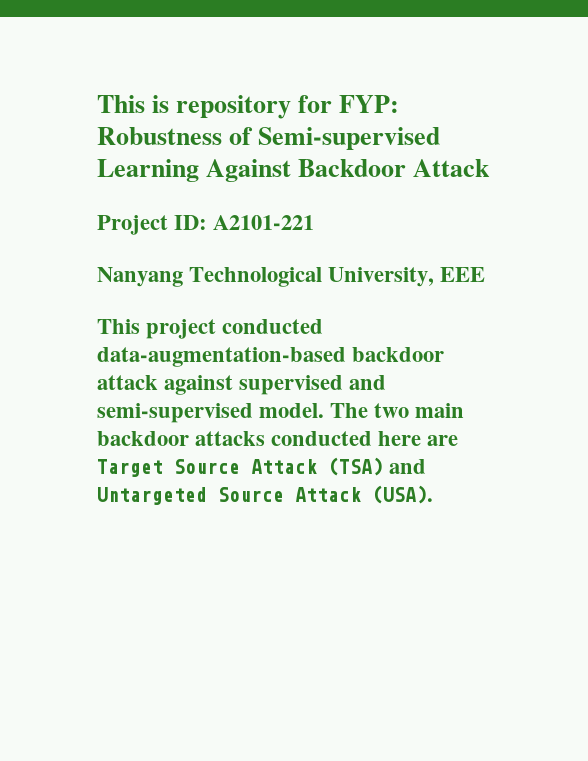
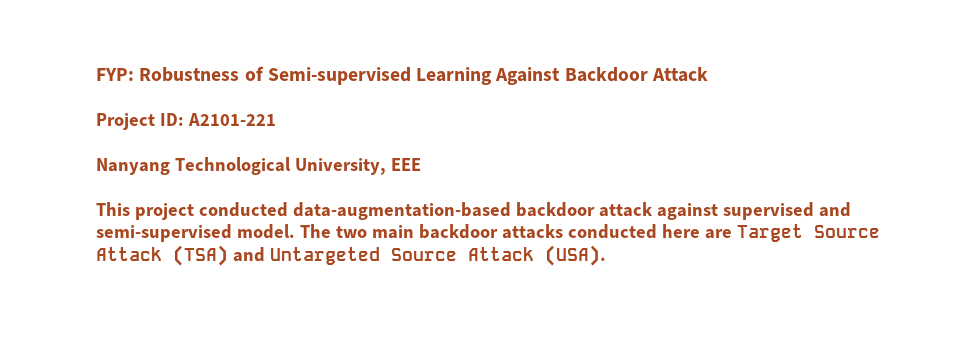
- This is repository for FYP: Robustness of Semi-supervised Learning Against Backdoor Attack
+ FYP: Robustness of Semi-supervised Learning Against Backdoor Attack

